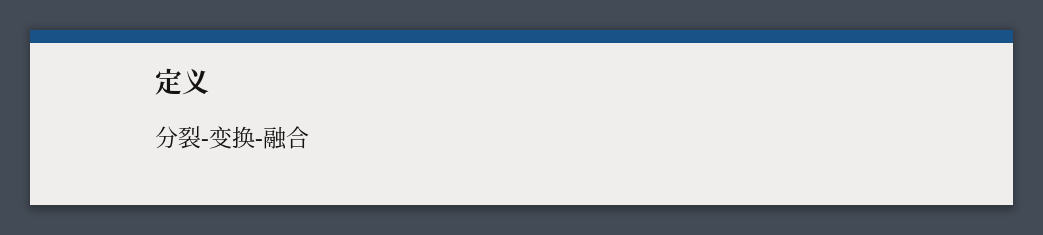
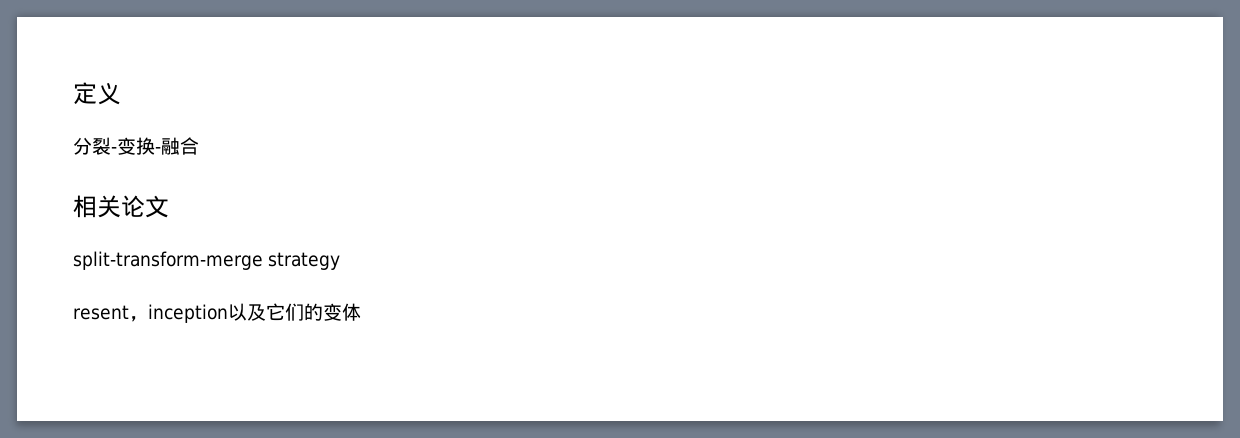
+ 相关论文
+ split-transform-merge strategy
+ resent，inception以及它们的变体

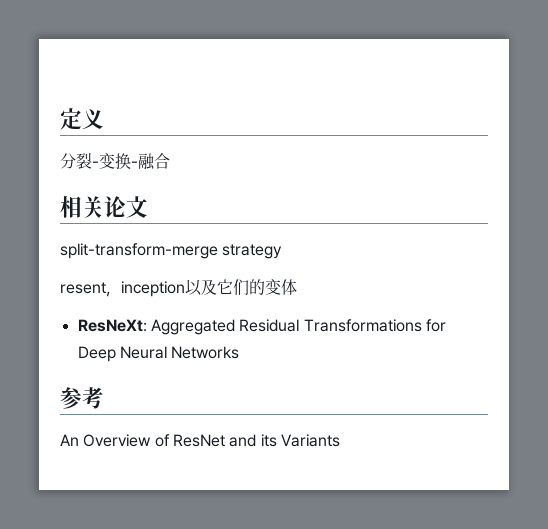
+ ResNeXt: Aggregated Residual Transformations for Deep Neural Networks
+ 参考
+ An Overview of ResNet and its Variants

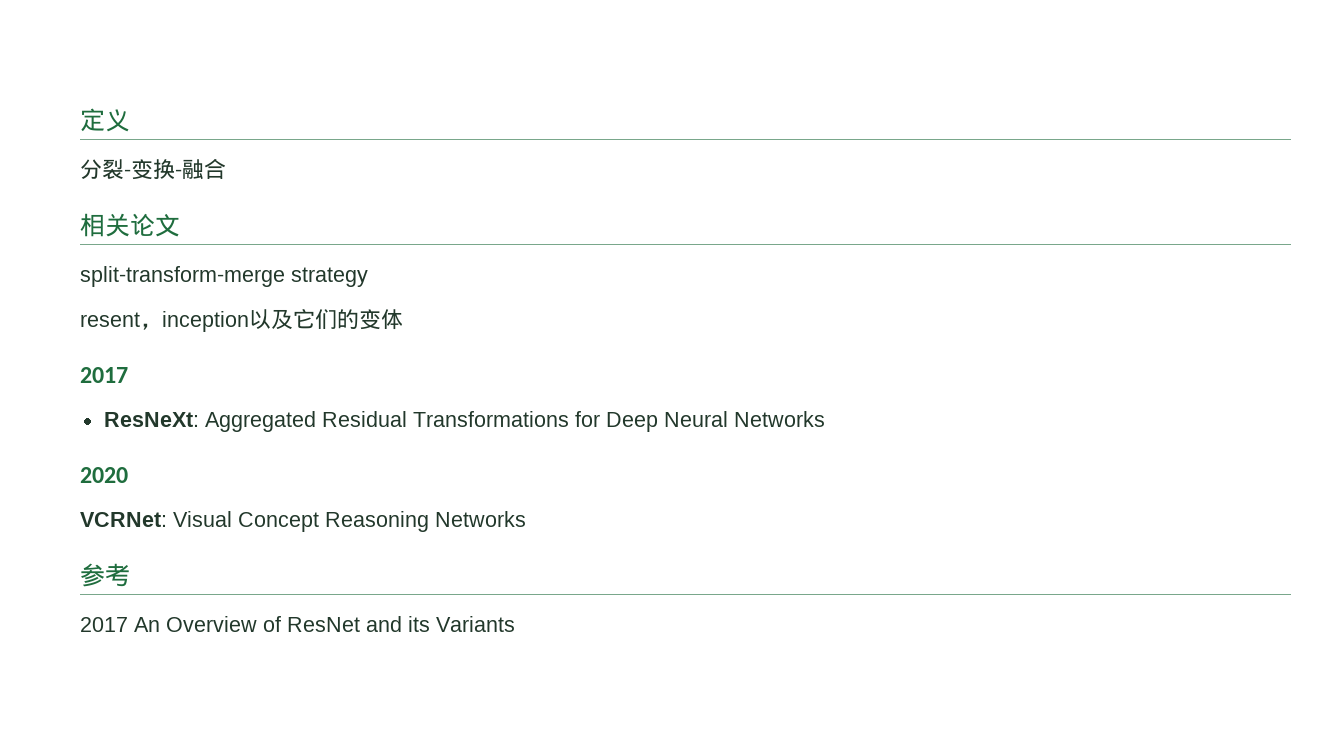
  resent，inception以及它们的变体
+ 2017
+ 2020
+ VCRNet: Visual Concept Reasoning Networks
- An Overview of ResNet and its Variants
+ 2017 An Overview of ResNet and its Variants

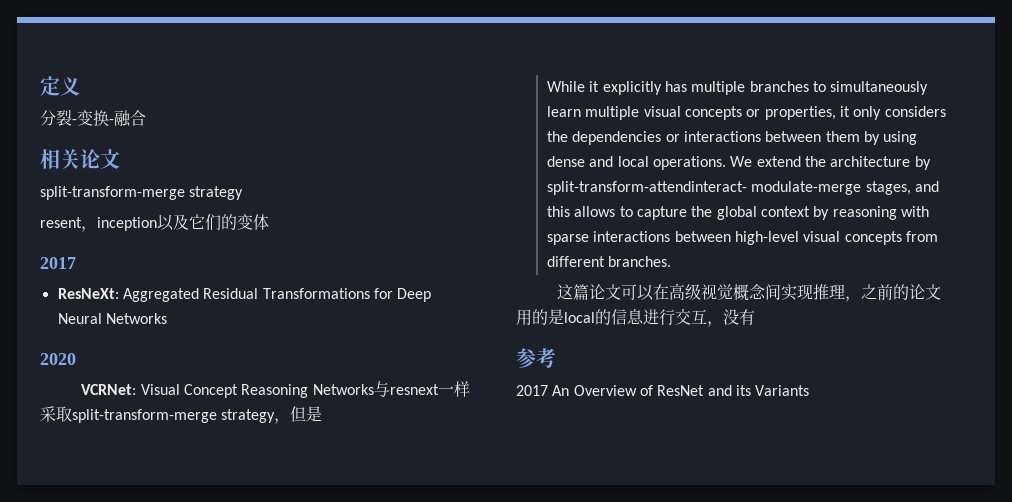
- VCRNet: Visual Concept Reasoning Networks
+ VCRNet: Visual Concept Reasoning Networks与resnext一样采取split-transform-merge strategy，但是
+ While it explicitly has multiple branches to simultaneously learn multiple visual concepts or properties, it only considers the dependencies or interactions between them by using dense and local operations. We extend the architecture by split-transform-attendinteract- modulate-merge stages, and this allows to capture the global context by reasoning with sparse interactions between high-level visual concepts from different branches.
+ 这篇论文可以在高级视觉概念间实现推理，之前的论文用的是local的信息进行交互，没有

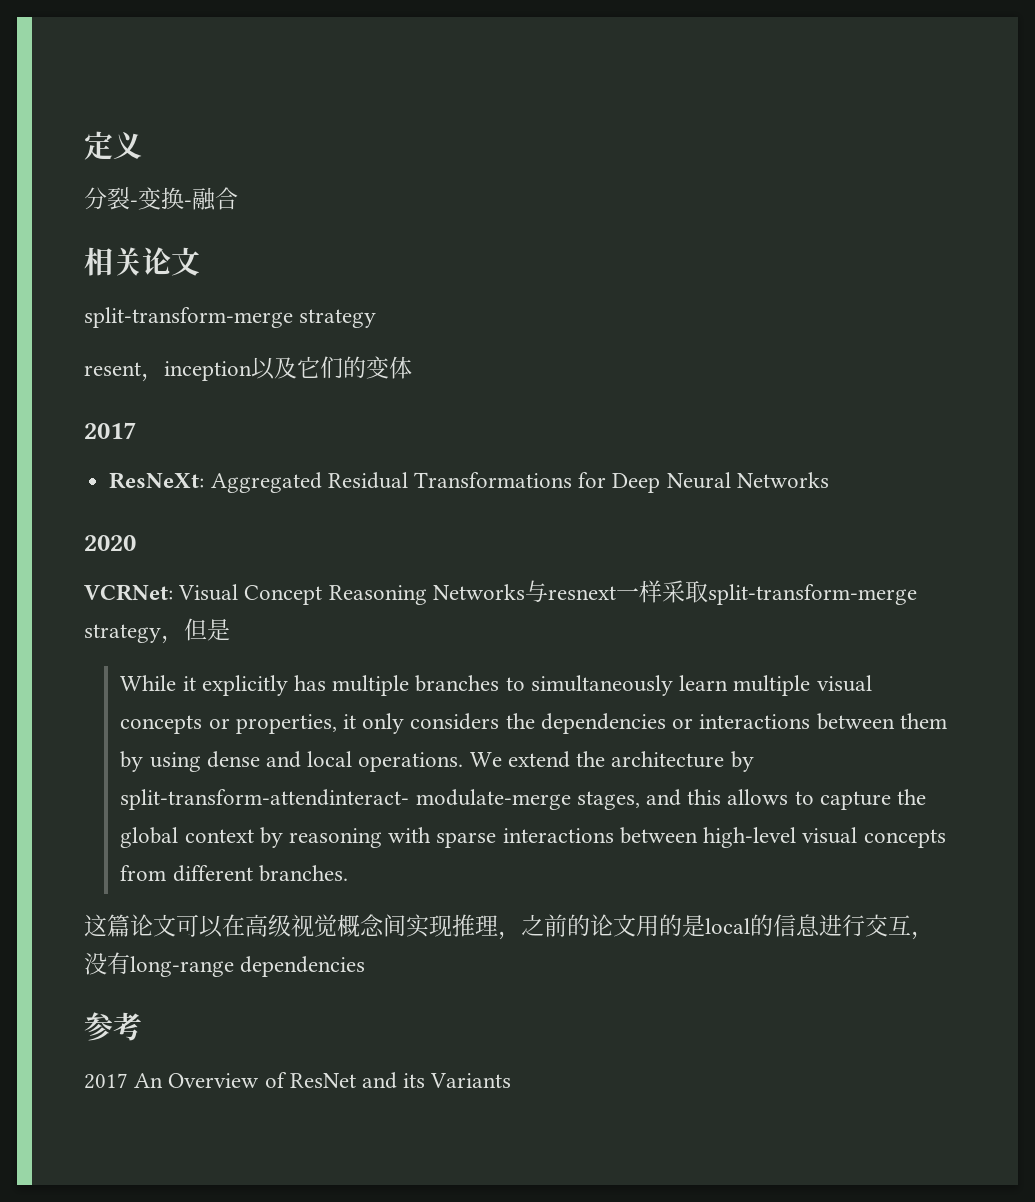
- 这篇论文可以在高级视觉概念间实现推理，之前的论文用的是local的信息进行交互，没有
+ 这篇论文可以在高级视觉概念间实现推理，之前的论文用的是local的信息进行交互，没有long-range dependencies

